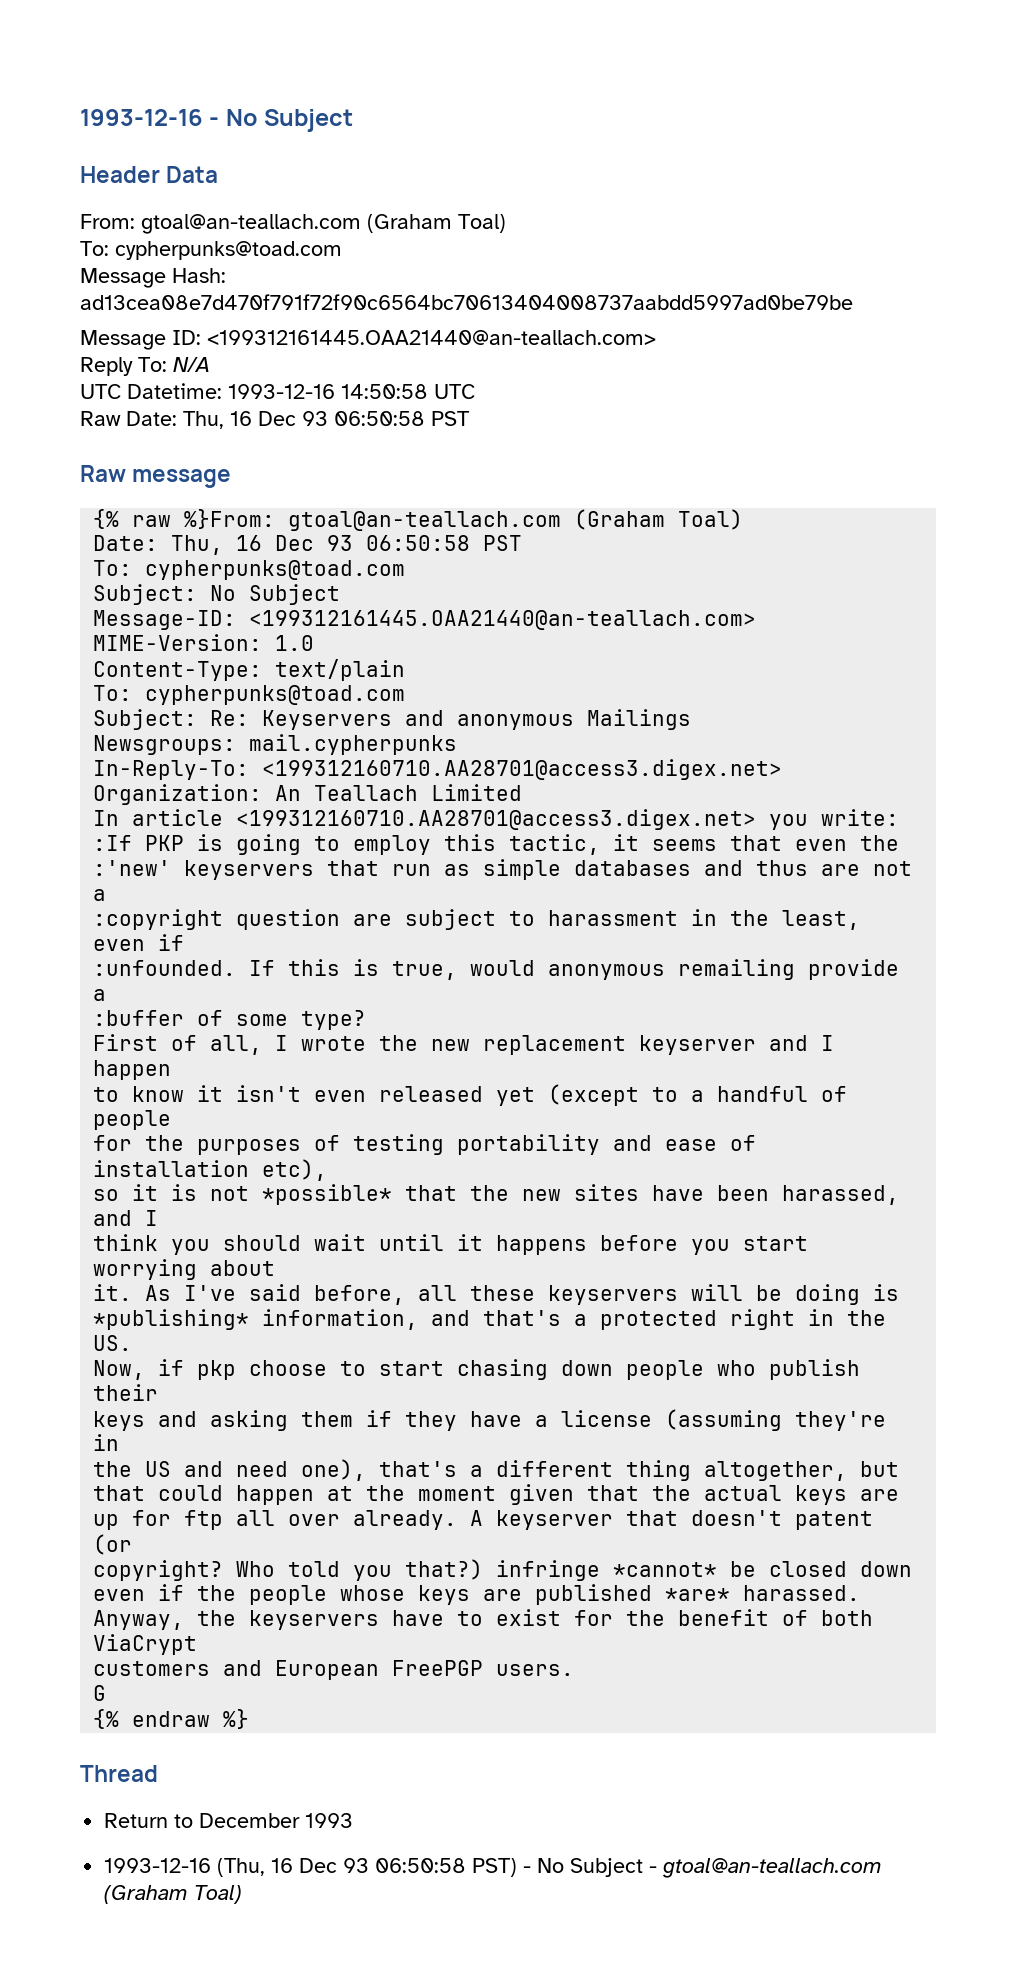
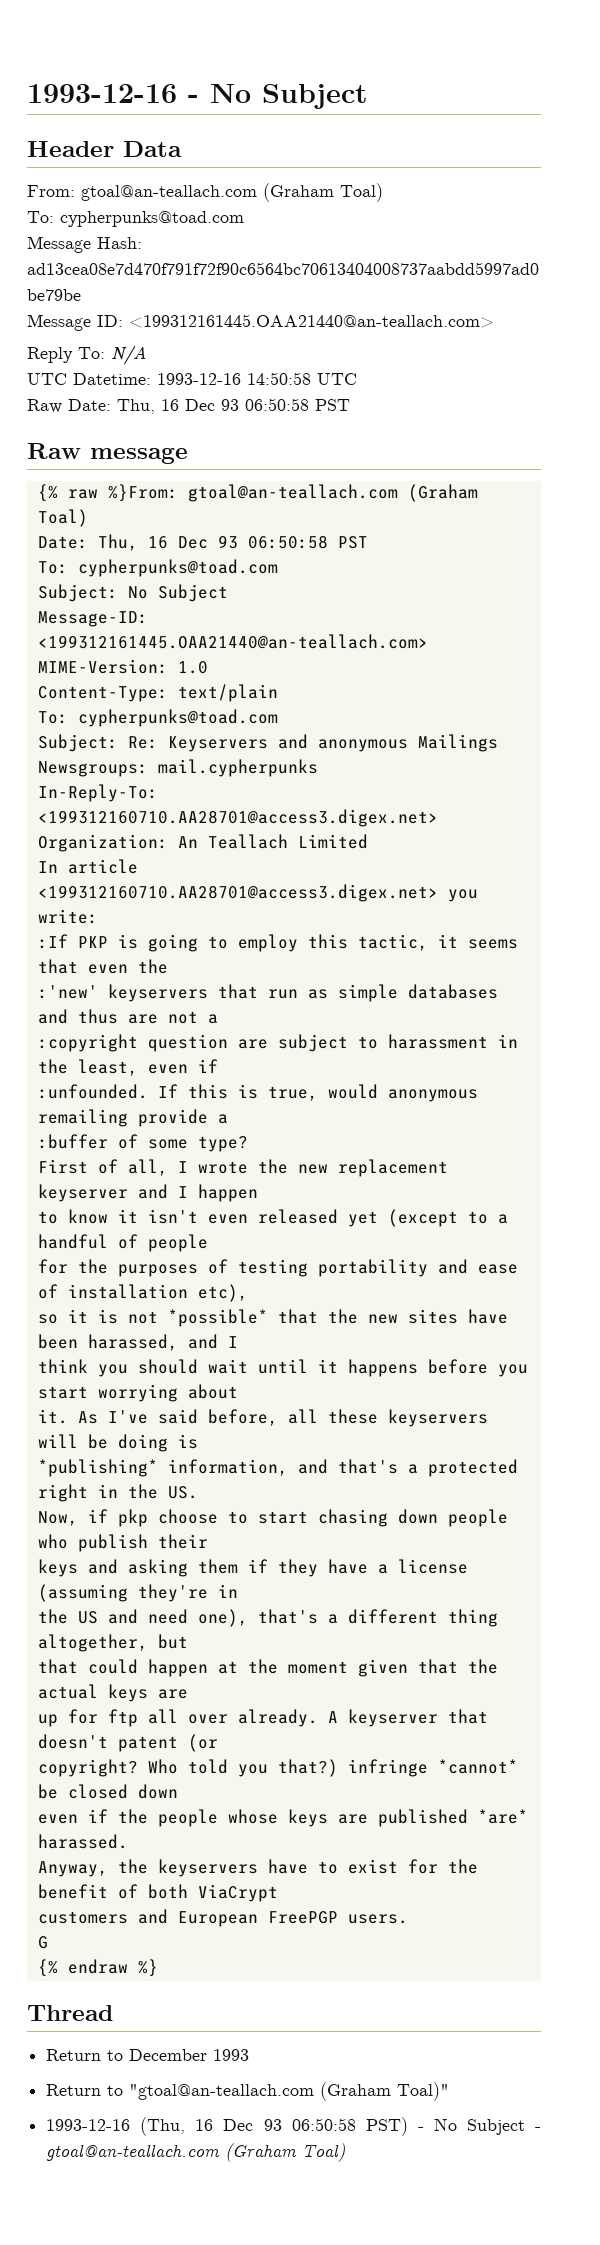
+ Return to "gtoal@an-teallach.com (Graham Toal)"

